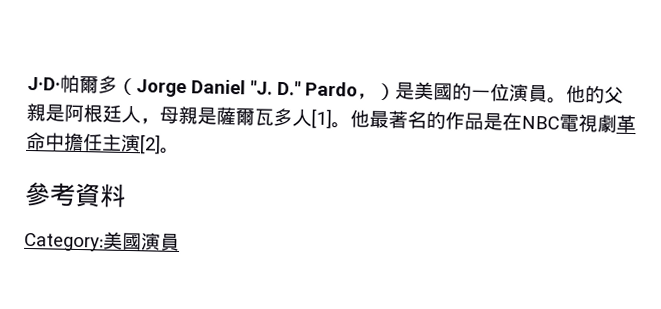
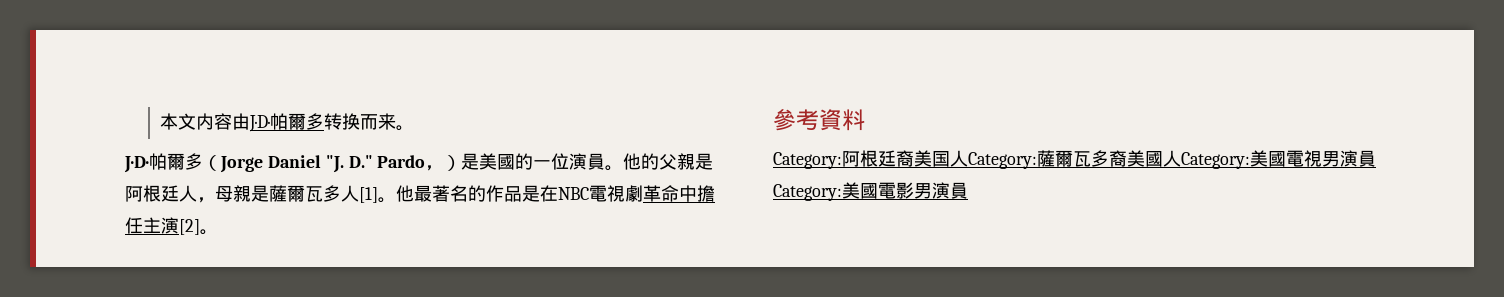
+ 本文内容由J·D·帕爾多转换而来。
- Category:美國演員
+ Category:阿根廷裔美国人Category:薩爾瓦多裔美國人Category:美國電視男演員Category:美國電影男演員

